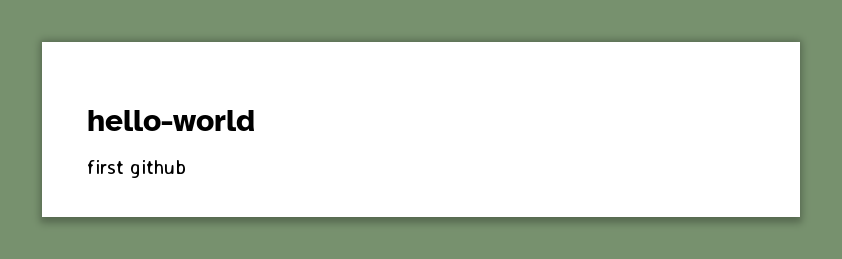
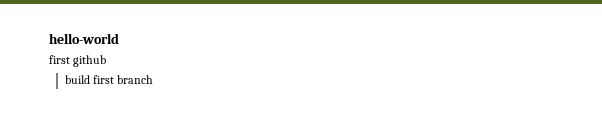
+ build first branch

